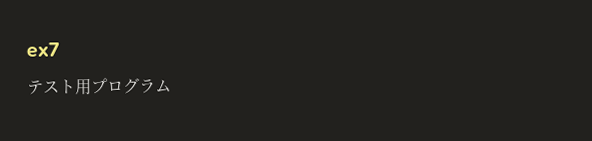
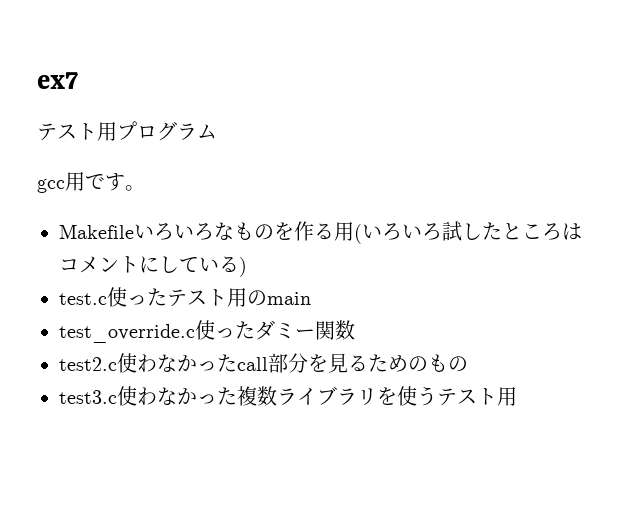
+ gcc用です。
+ Makefileいろいろなものを作る用(いろいろ試したところはコメントにしている)
+ test.c使ったテスト用のmain
+ test_override.c使ったダミー関数
+ test2.c使わなかったcall部分を見るためのもの
+ test3.c使わなかった複数ライブラリを使うテスト用

